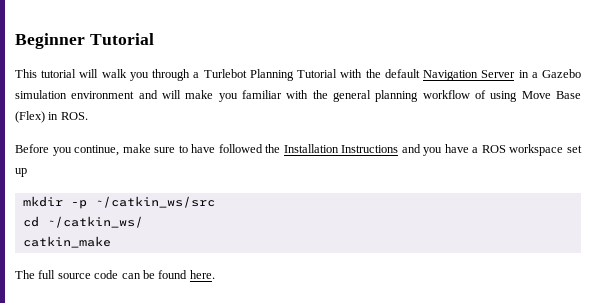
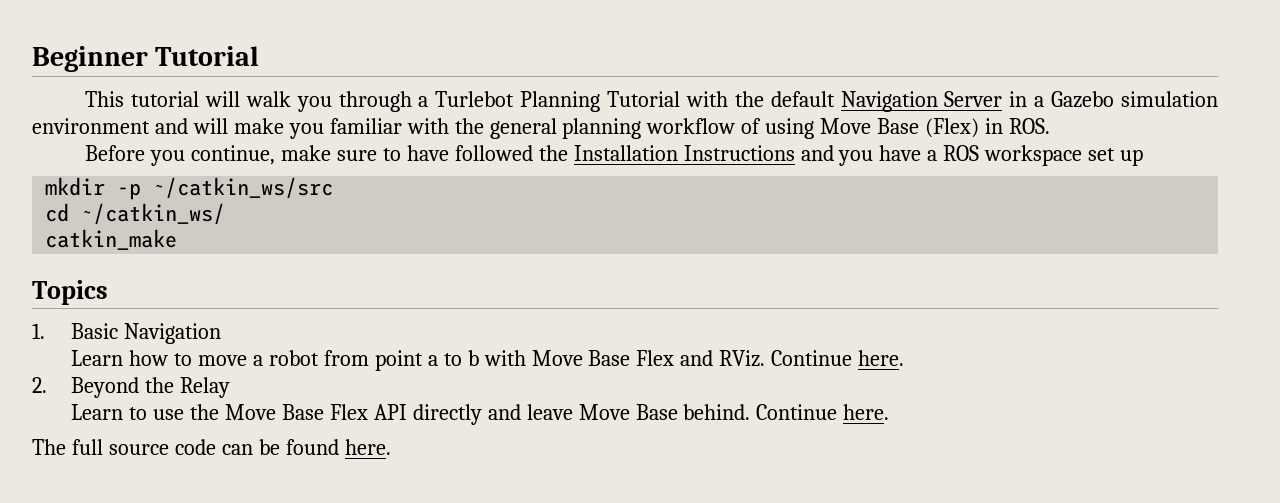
+ Topics
+ 1. Basic Navigation
+ Learn how to move a robot from point a to b with Move Base Flex and RViz. Continue here.
+ 2. Beyond the Relay
+ Learn to use the Move Base Flex API directly and leave Move Base behind. Continue here.

